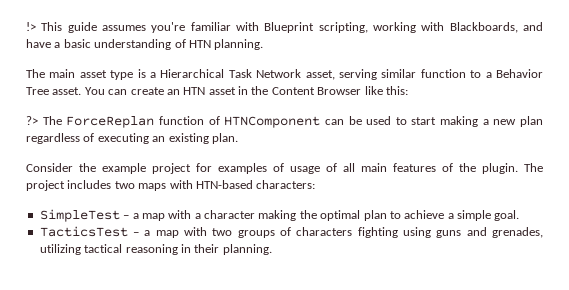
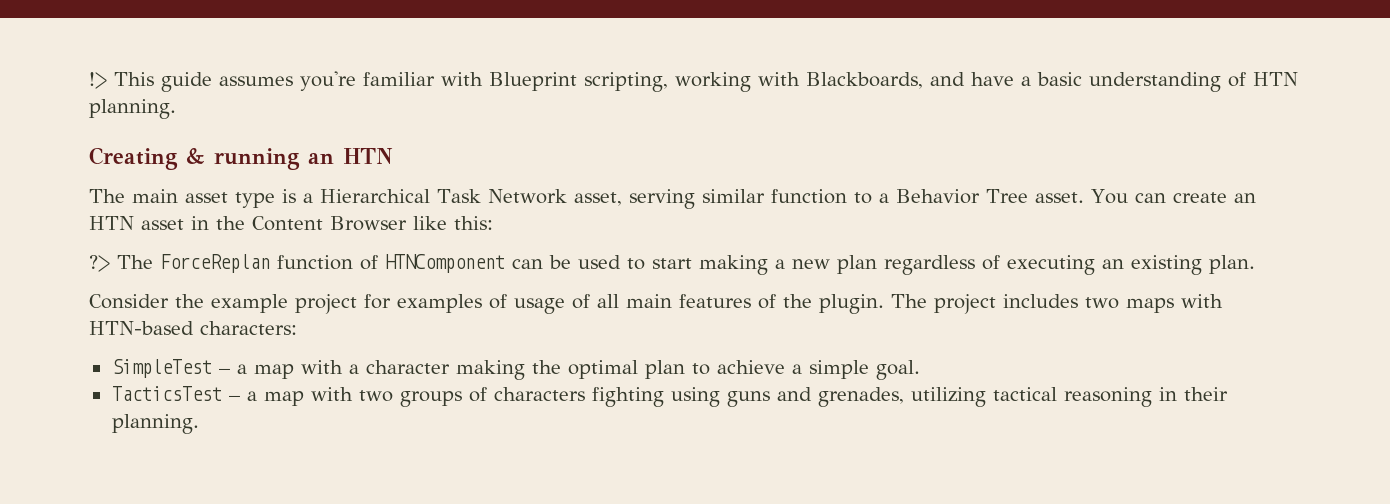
+ Creating & running an HTN

